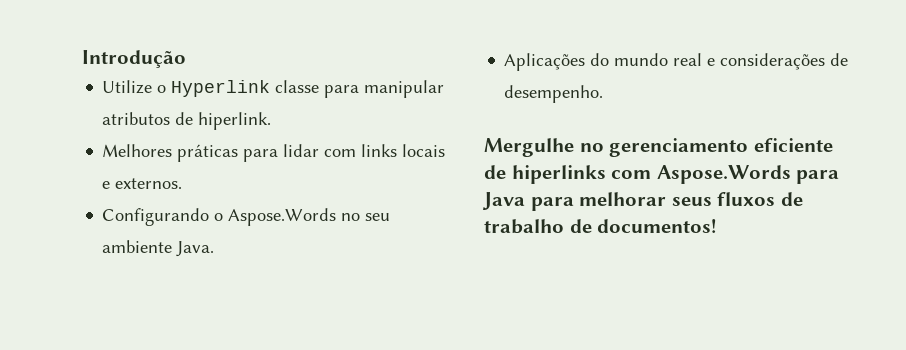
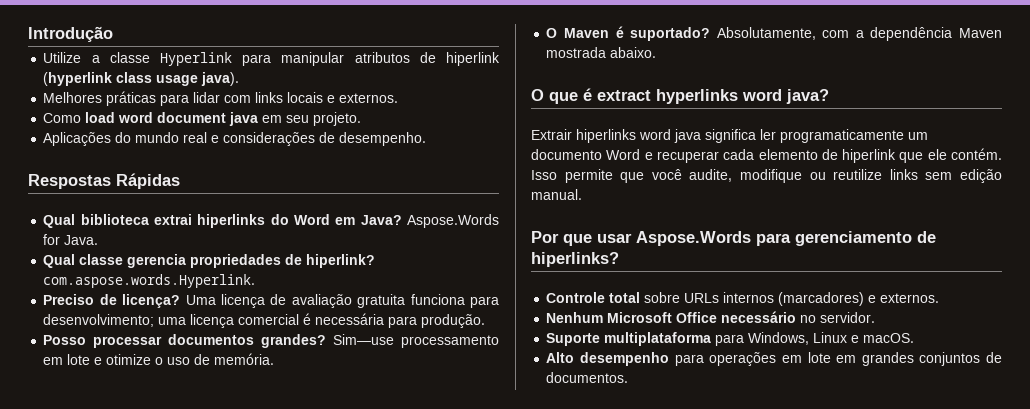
- Utilize o Hyperlink classe para manipular atributos de hiperlink.
+ Utilize a classe Hyperlink para manipular atributos de hiperlink (hyperlink class usage java).
- Configurando o Aspose.Words no seu ambiente Java.
+ Como load word document java em seu projeto.
- Mergulhe no gerenciamento eficiente de hiperlinks com Aspose.Words para Java para melhorar seus fluxos de trabalho de documentos!
+ Respostas Rápidas
+ Qual biblioteca extrai hiperlinks do Word em Java? Aspose.Words for Java.
+ Qual classe gerencia propriedades de hiperlink? com.aspose.words.Hyperlink.
+ Preciso de licença? Uma licença de avaliação gratuita funciona para desenvolvimento; uma licença comercial é necessária para produção.
+ Posso processar documentos grandes? Sim—use processamento em lote e otimize o uso de memória.
+ O Maven é suportado? Absolutamente, com a dependência Maven mostrada abaixo.
+ O que é extract hyperlinks word java?
+ Extrair hiperlinks word java significa ler programaticamente um documento Word e recuperar cada elemento de hiperlink que ele contém. Isso permite que você audite, modifique ou reutilize links sem edição manual.
+ Por que usar Aspose.Words para gerenciamento de hiperlinks?
+ Controle total sobre URLs internos (marcadores) e externos.
+ Nenhum Microsoft Office necessário no servidor.
+ Suporte multiplataforma para Windows, Linux e macOS.
+ Alto desempenho para operações em lote em grandes conjuntos de documentos.

